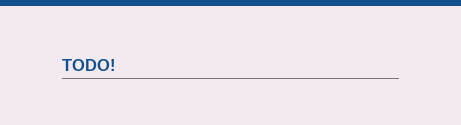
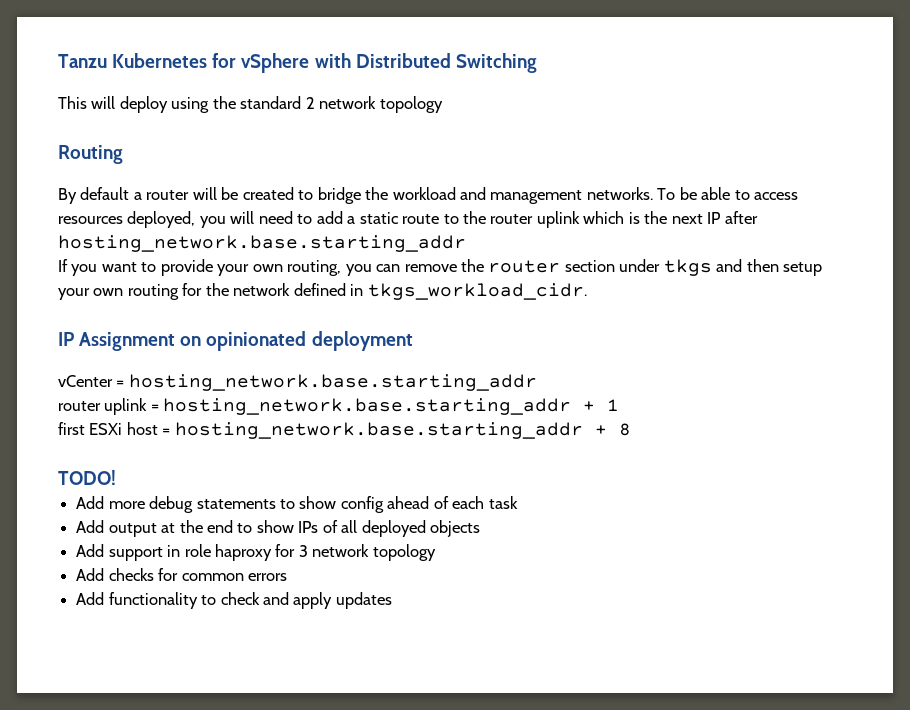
+ Tanzu Kubernetes for vSphere with Distributed Switching
+ This will deploy using the standard 2 network topology
+ Routing
+ By default a router will be created to bridge the workload and management networks. To be able to access resources deployed, you will need to add a static route to the router uplink which is the next IP after hosting_network.base.starting_addr
+ If you want to provide your own routing, you can remove the router section under tkgs and then setup your own routing for the network defined in tkgs_workload_cidr.
+ IP Assignment on opinionated deployment
+ vCenter = hosting_network.base.starting_addr
+ router uplink = hosting_network.base.starting_addr + 1
+ first ESXi host = hosting_network.base.starting_addr + 8
  TODO!
+ Add more debug statements to show config ahead of each task
+ Add output at the end to show IPs of all deployed objects
+ Add support in role haproxy for 3 network topology
+ Add checks for common errors
+ Add functionality to check and apply updates

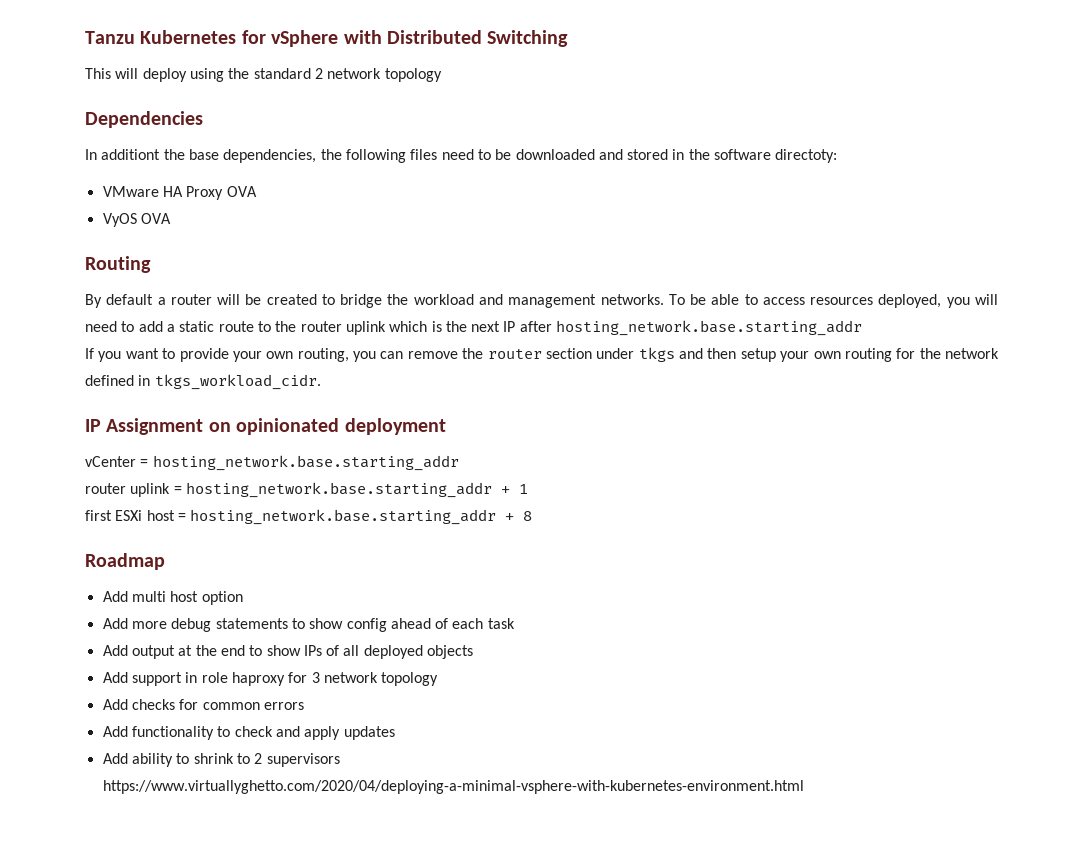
+ Dependencies
+ In additiont the base dependencies, the following files need to be downloaded and stored in the software directoty:
+ VMware HA Proxy OVA
+ VyOS OVA
- TODO!
+ Roadmap
+ Add multi host option
+ Add ability to shrink to 2 supervisors https://www.virtuallyghetto.com/2020/04/deploying-a-minimal-vsphere-with-kubernetes-environment.html

